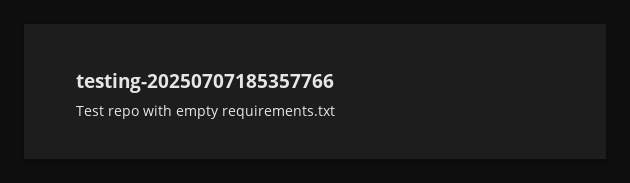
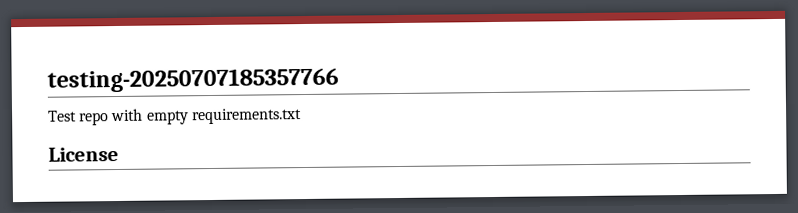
+ License

